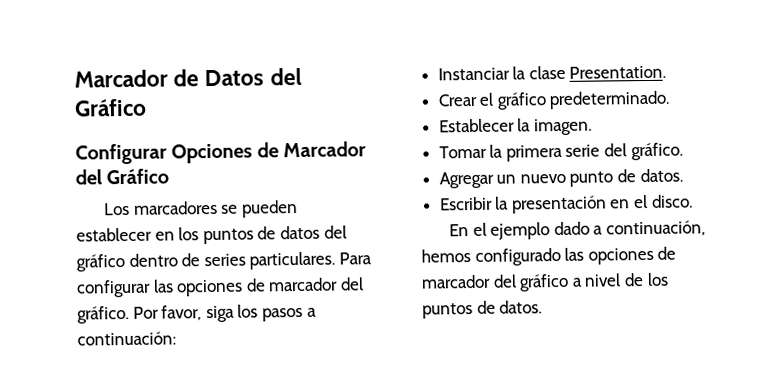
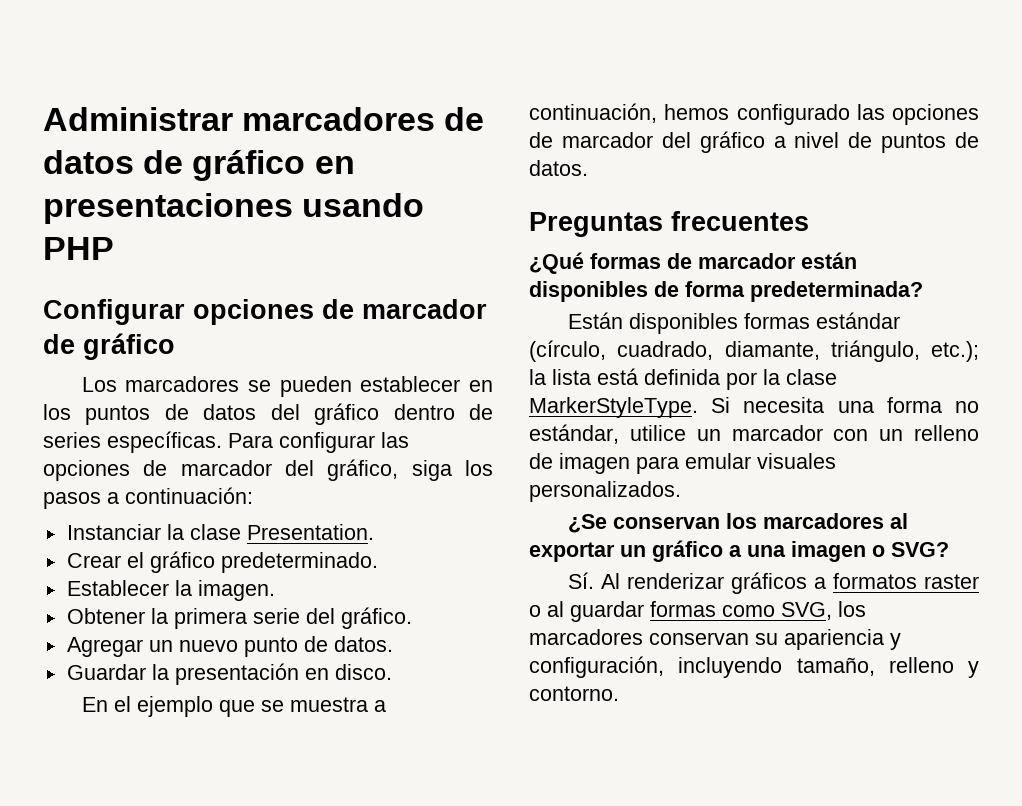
- Marcador de Datos del Gráfico
- Configurar Opciones de Marcador del Gráfico
+ Administrar marcadores de datos de gráfico en presentaciones usando PHP
+ Configurar opciones de marcador de gráfico
- Los marcadores se pueden establecer en los puntos de datos del gráfico dentro de series particulares.
+ Los marcadores se pueden establecer en los puntos de datos del gráfico dentro de series específicas.
- Para configurar las opciones de marcador del gráfico. Por favor, siga los pasos a continuación:
+ Para configurar las opciones de marcador del gráfico, siga los pasos a continuación:
- Tomar la primera serie del gráfico.
+ Obtener la primera serie del gráfico.
- Escribir la presentación en el disco.
+ Guardar la presentación en disco.
- En el ejemplo dado a continuación, hemos configurado las opciones de marcador del gráfico a nivel de los puntos de datos.
+ En el ejemplo que se muestra a continuación, hemos configurado las opciones de marcador del gráfico a nivel de puntos de datos.
+ Preguntas frecuentes
+ ¿Qué formas de marcador están disponibles de forma predeterminada?
+ Están disponibles formas estándar (círculo, cuadrado, diamante, triángulo, etc.); la lista está definida por la clase MarkerStyleType. Si necesita una forma no estándar, utilice un marcador con un relleno de imagen para emular visuales personalizados.
+ ¿Se conservan los marcadores al exportar un gráfico a una imagen o SVG?
+ Sí. Al renderizar gráficos a formatos raster o al guardar formas como SVG, los marcadores conservan su apariencia y configuración, incluyendo tamaño, relleno y contorno.

